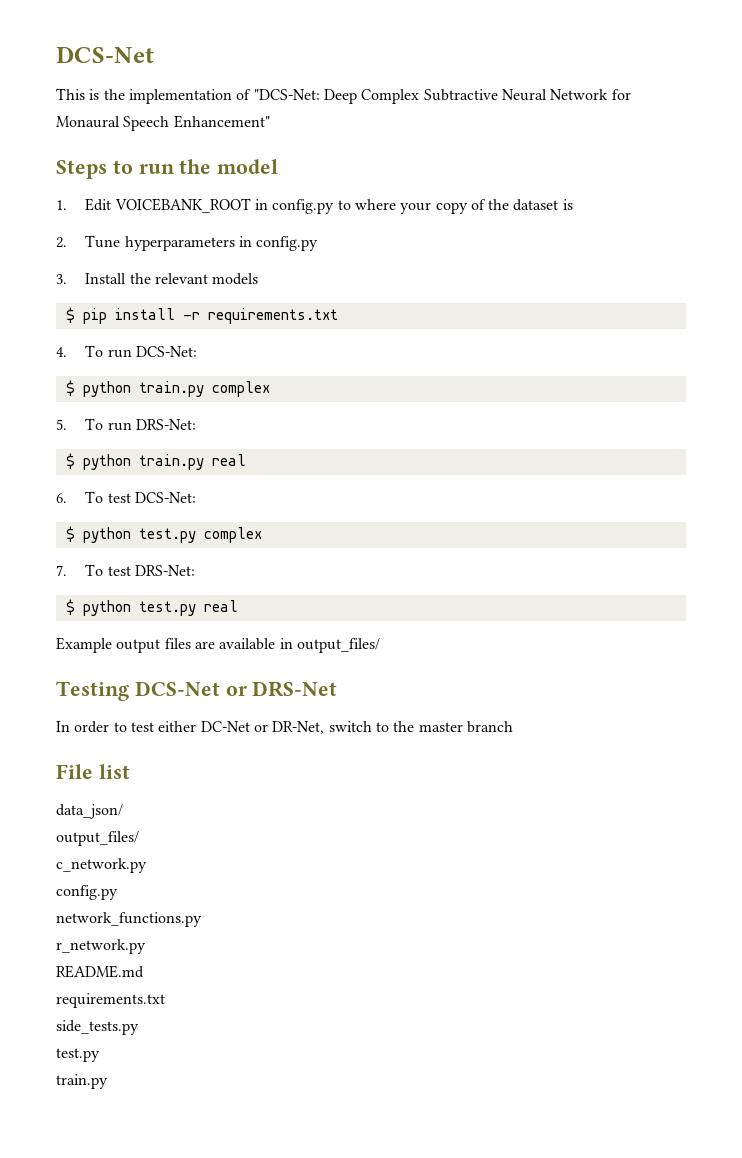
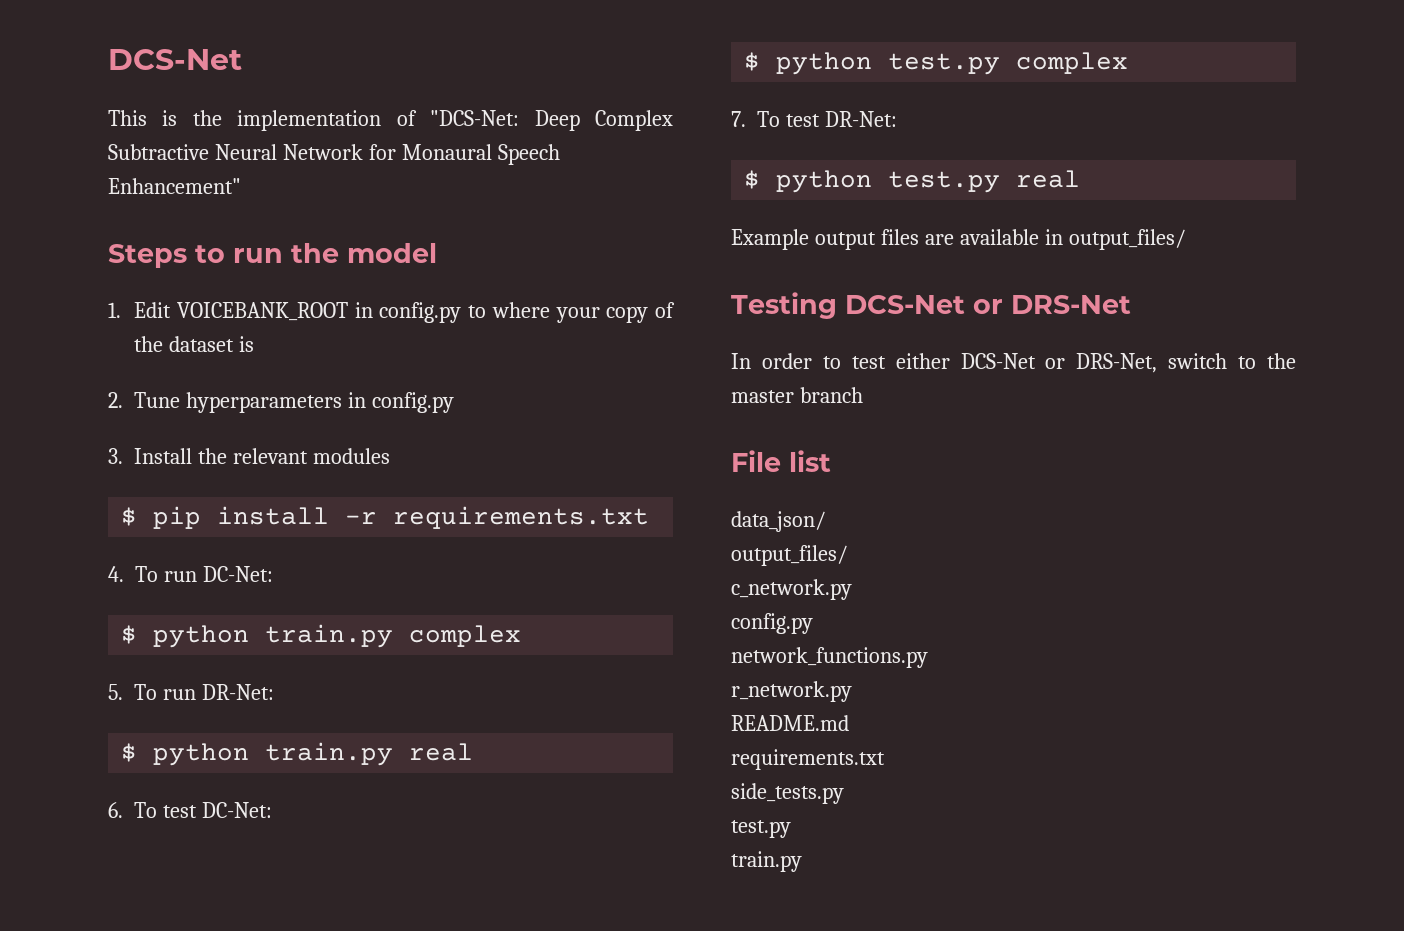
- 3. Install the relevant models
+ 3. Install the relevant modules
- 4. To run DCS-Net:
+ 4. To run DC-Net:
- 5. To run DRS-Net:
+ 5. To run DR-Net:
- 6. To test DCS-Net:
+ 6. To test DC-Net:
- 7. To test DRS-Net:
+ 7. To test DR-Net:
- In order to test either DC-Net or DR-Net, switch to the master branch
+ In order to test either DCS-Net or DRS-Net, switch to the master branch

